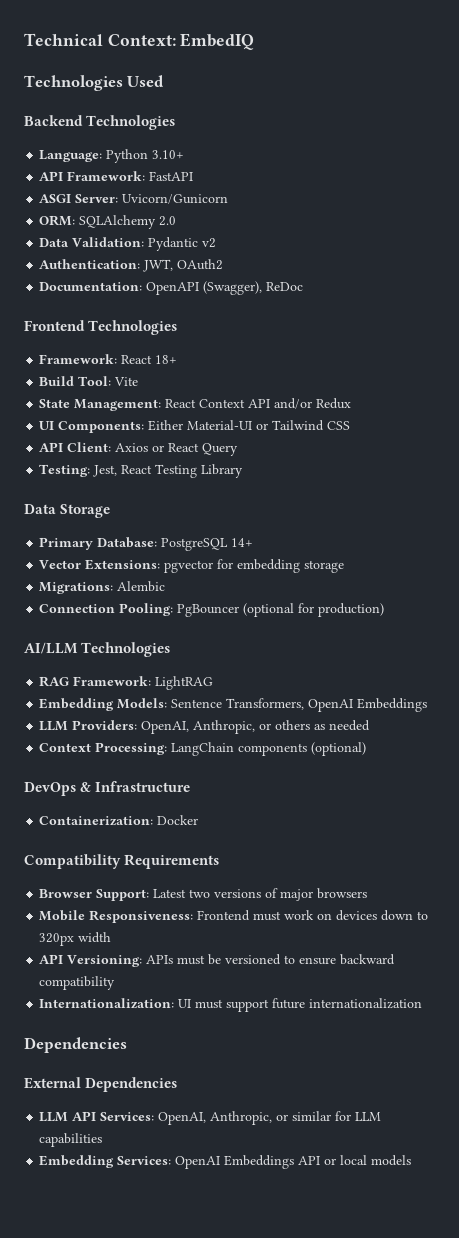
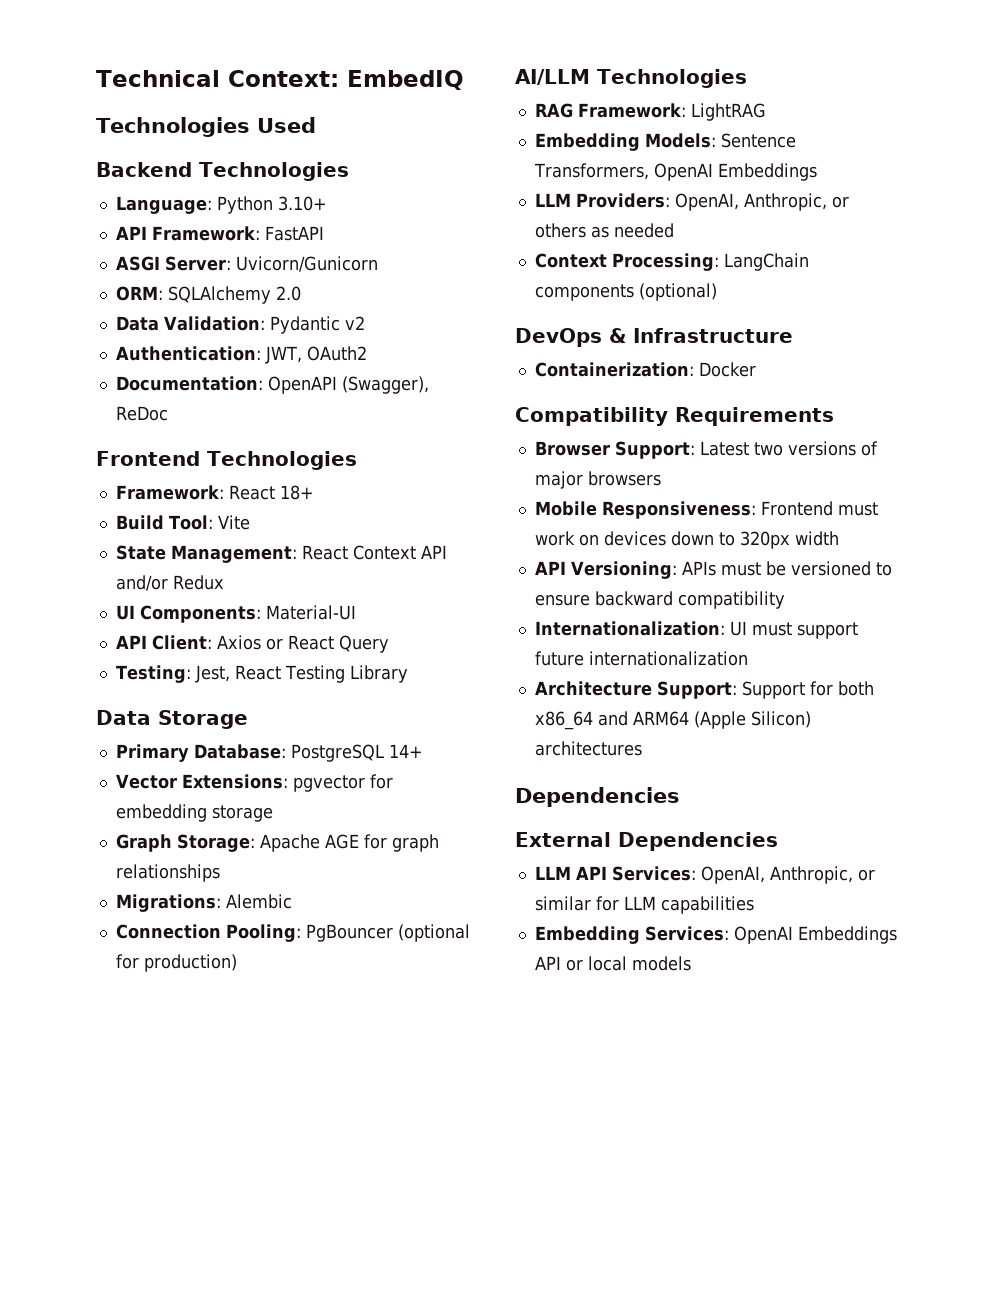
- UI Components: Either Material-UI or Tailwind CSS
+ UI Components: Material-UI
+ Graph Storage: Apache AGE for graph relationships
+ Architecture Support: Support for both x86_64 and ARM64 (Apple Silicon) architectures

